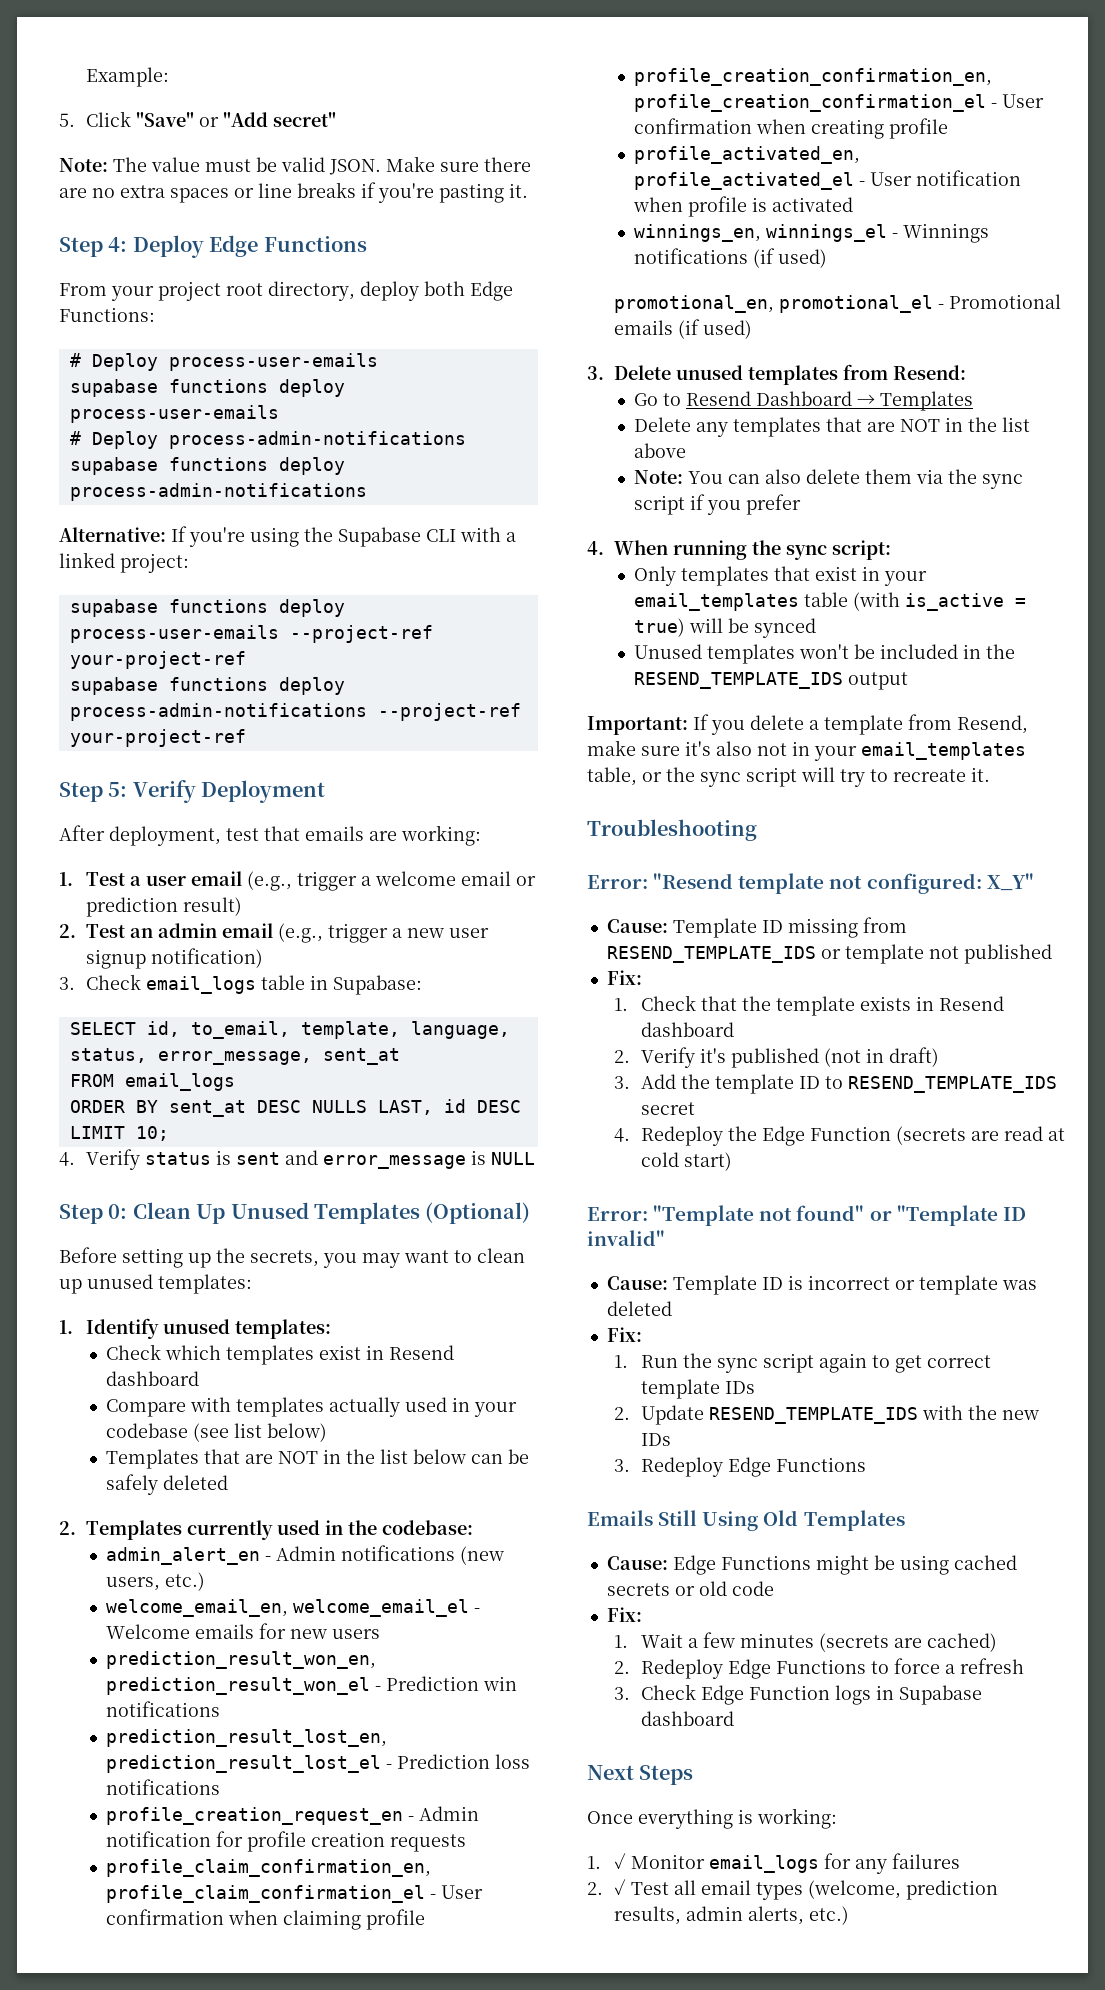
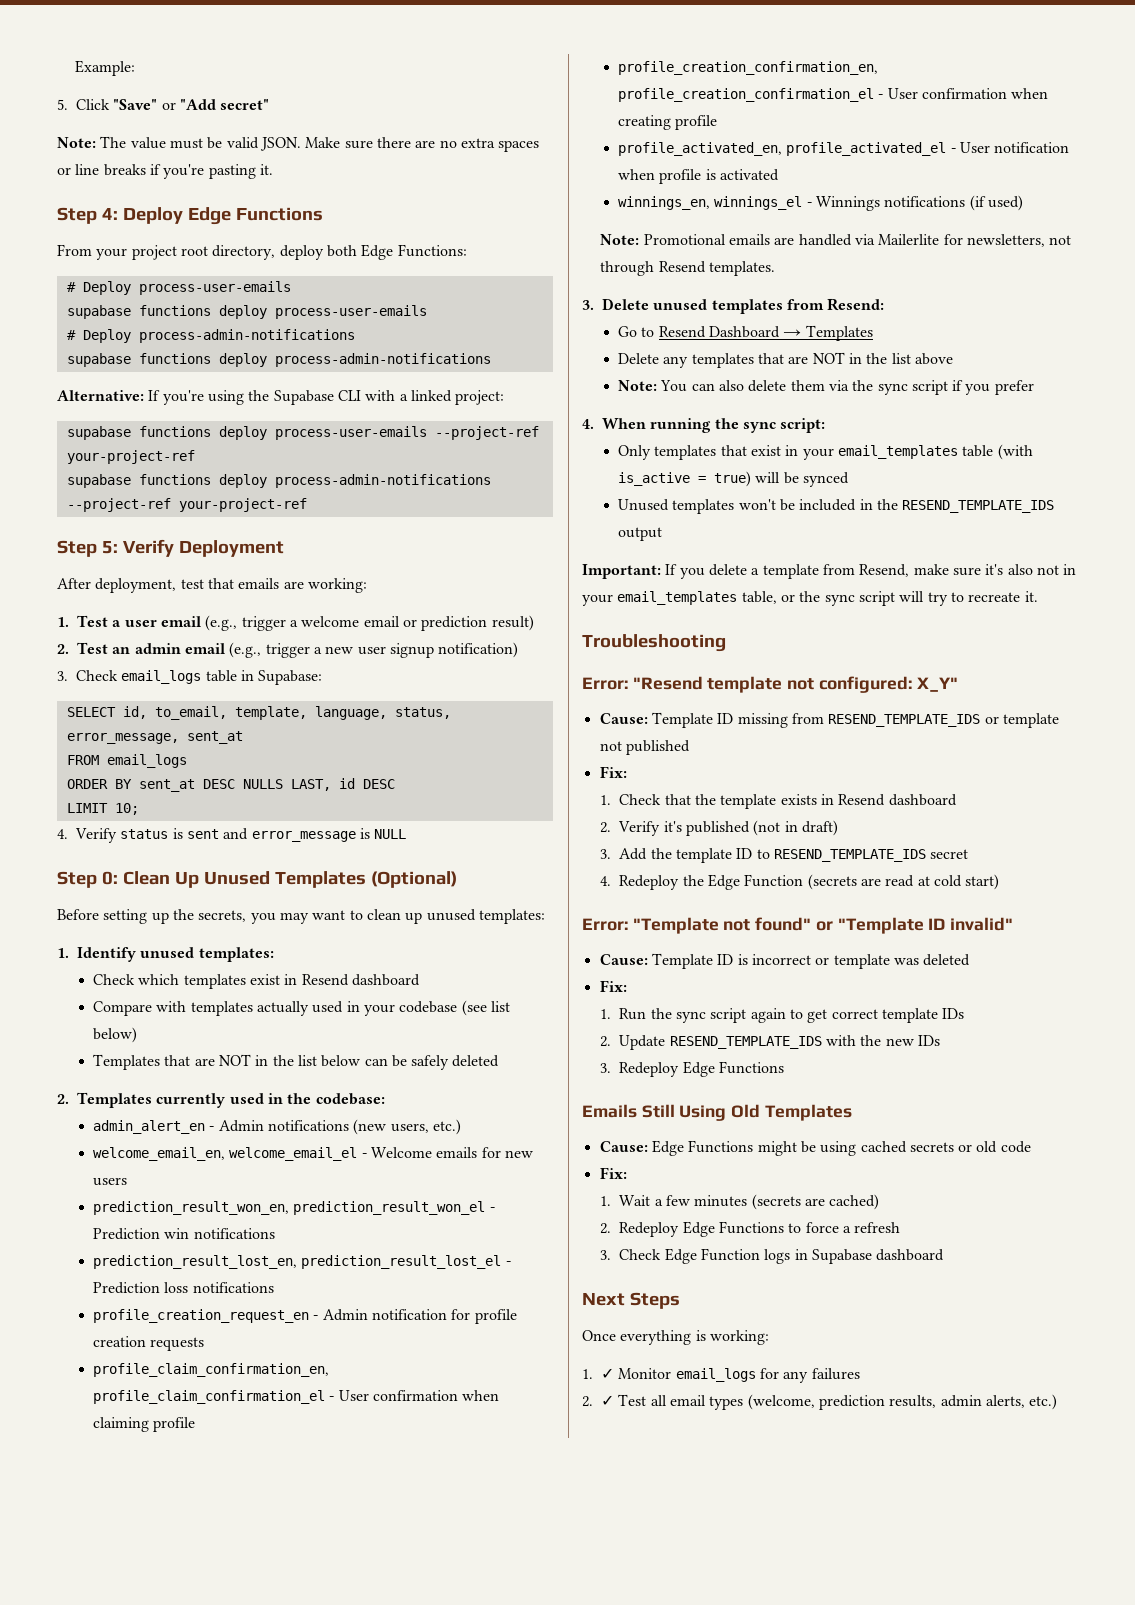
- promotional_en, promotional_el - Promotional emails (if used)
+ Note: Promotional emails are handled via Mailerlite for newsletters, not through Resend templates.

